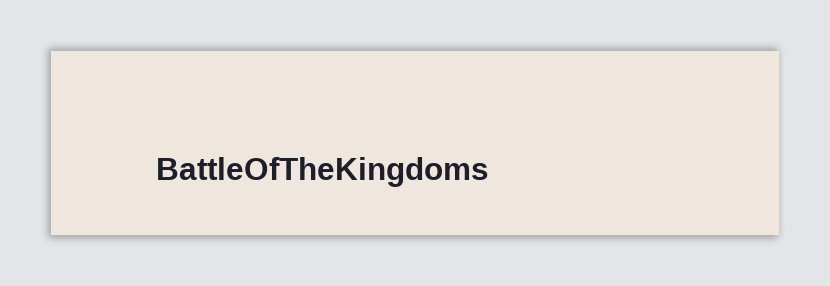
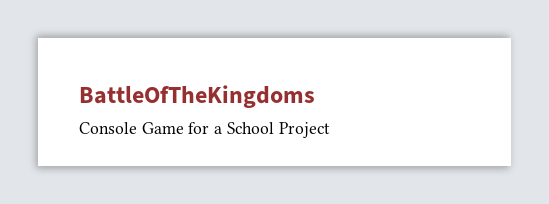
+ Console Game for a School Project

